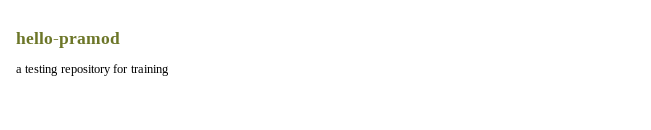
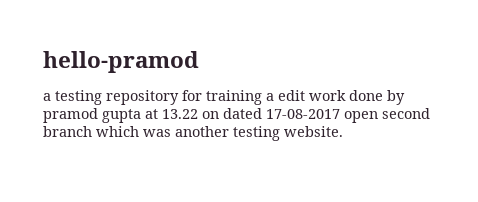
- a testing repository for training
+ a testing repository for training a edit work done by pramod gupta at 13.22 on dated 17-08-2017 open second branch which was another testing website.

